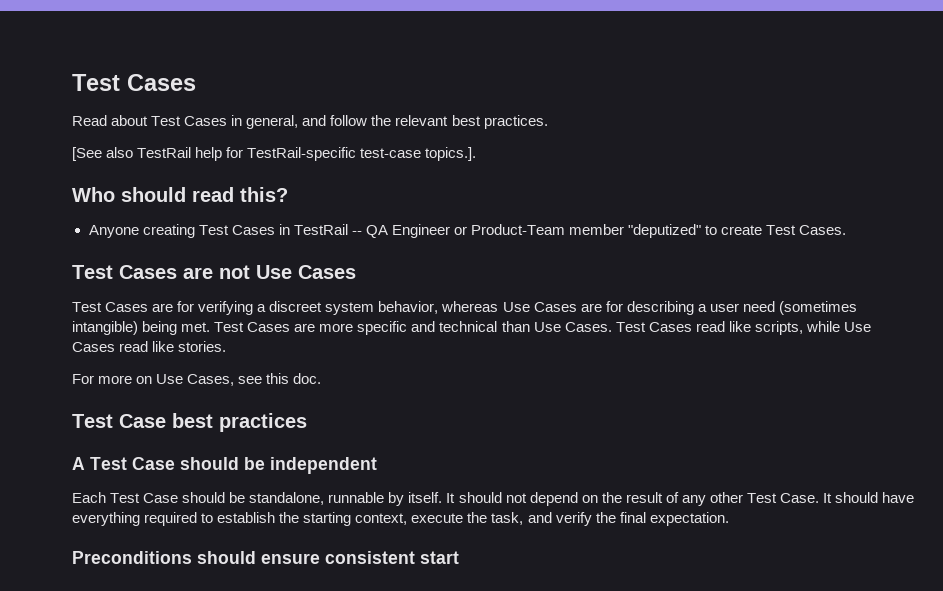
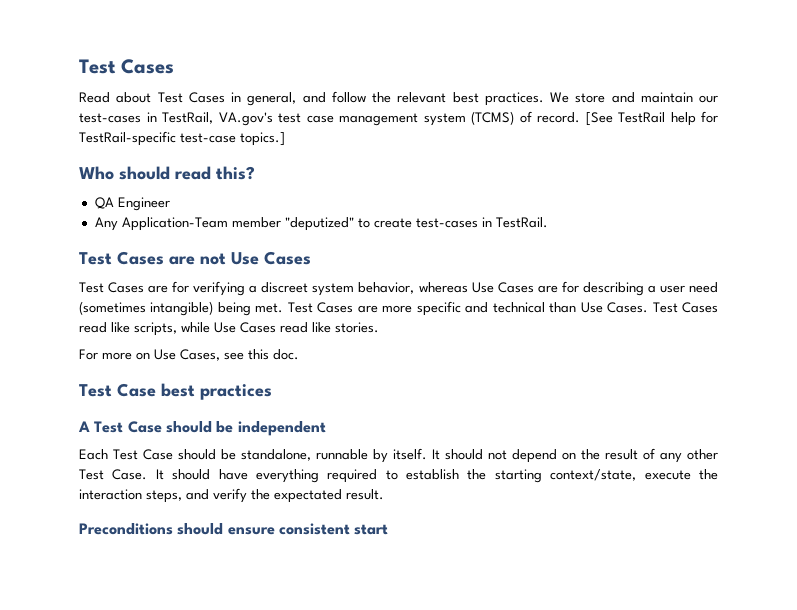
- Read about Test Cases in general, and follow the relevant best practices.
- [See also TestRail help for TestRail-specific test-case topics.].
+ Read about Test Cases in general, and follow the relevant best practices. We store and maintain our test-cases in TestRail, VA.gov's test case management system (TCMS) of record. [See TestRail help for TestRail-specific test-case topics.]
- Anyone creating Test Cases in TestRail -- QA Engineer or Product-Team member "deputized" to create Test Cases.
+ QA Engineer
+ Any Application-Team member "deputized" to create test-cases in TestRail.
- It should have everything required to establish the starting context, execute the task, and verify the final expectation.
+ It should have everything required to establish the starting context/state, execute the interaction steps, and verify the expectated result.

